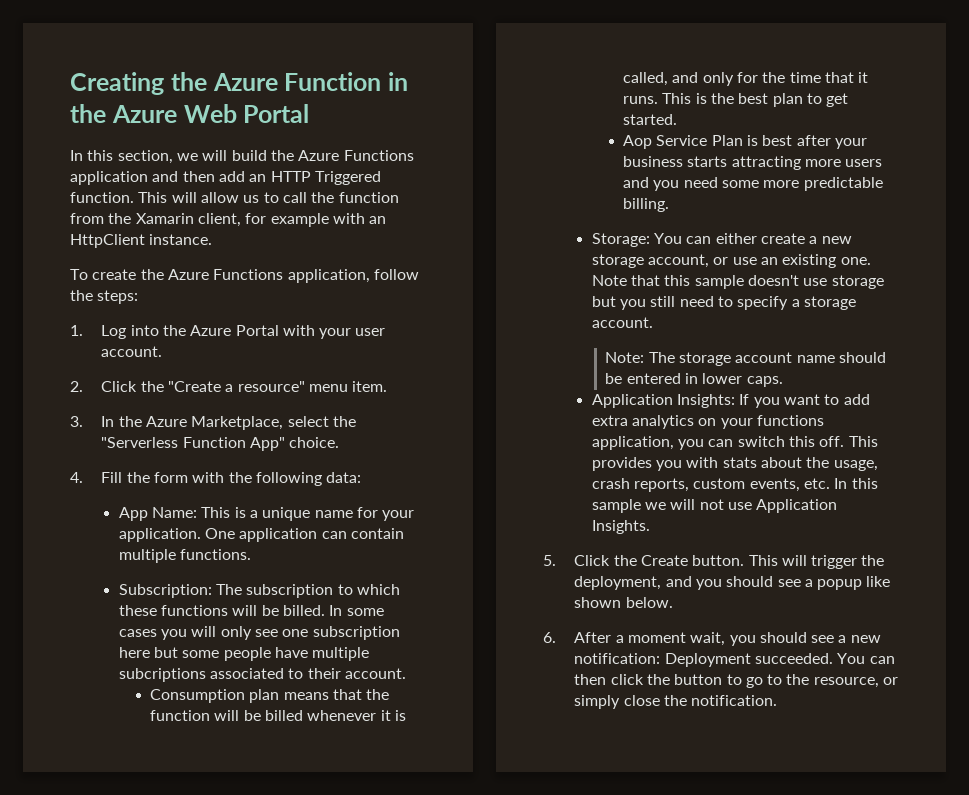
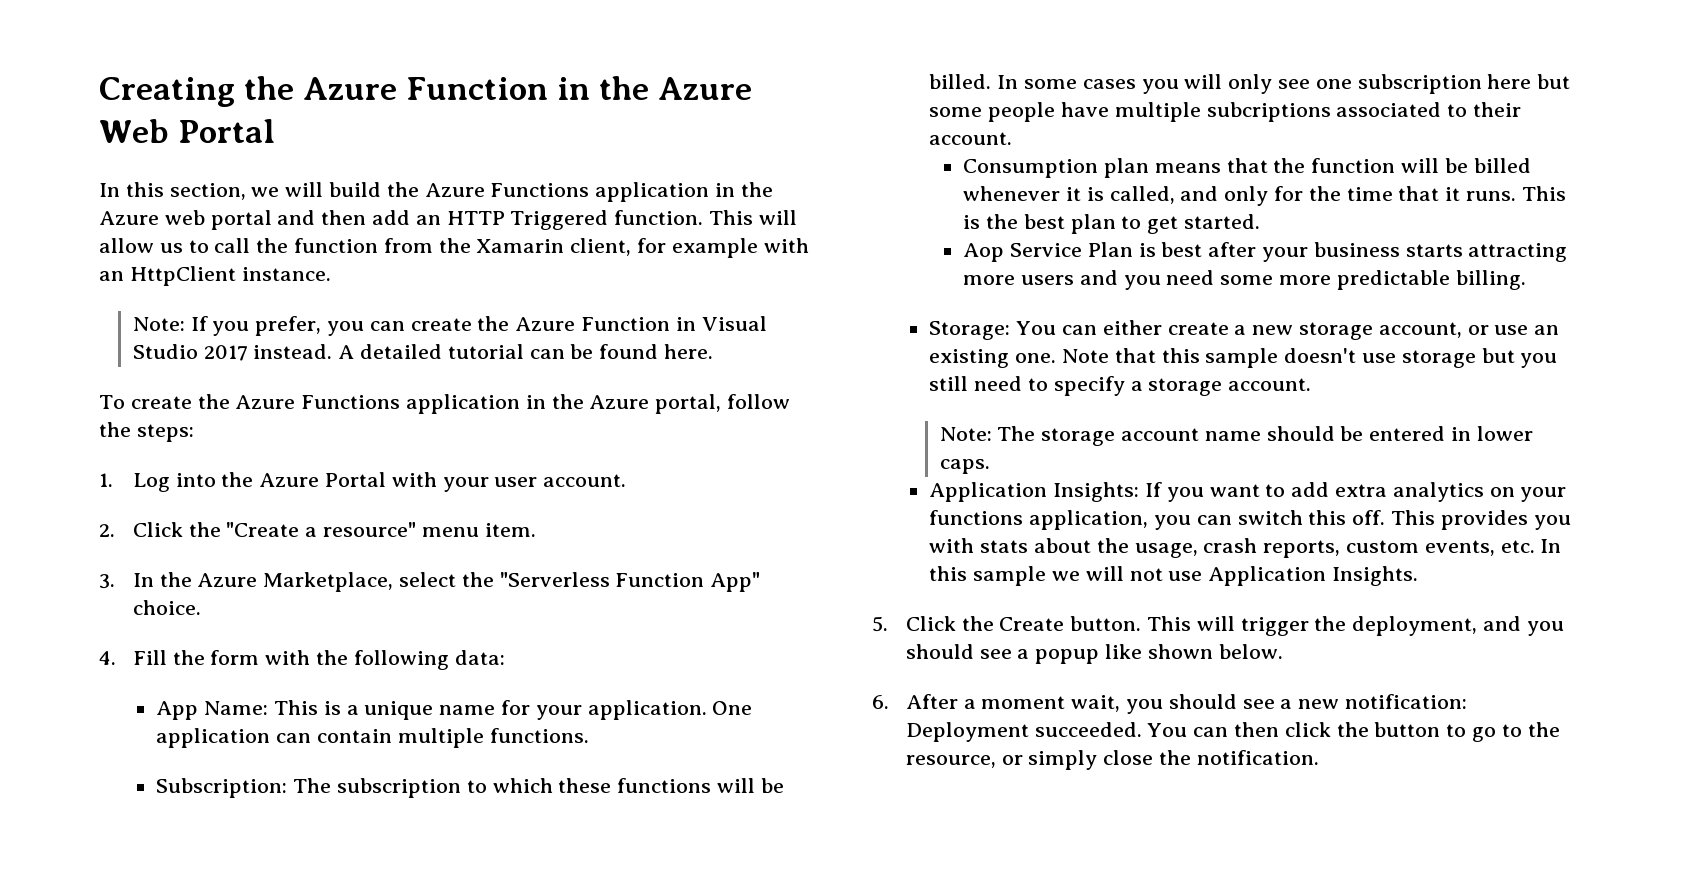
- In this section, we will build the Azure Functions application and then add an HTTP Triggered function.
+ In this section, we will build the Azure Functions application in the Azure web portal and then add an HTTP Triggered function.
+ Note: If you prefer, you can create the Azure Function in Visual Studio 2017 instead. A detailed tutorial can be found here.
- To create the Azure Functions application, follow the steps:
+ To create the Azure Functions application in the Azure portal, follow the steps:

